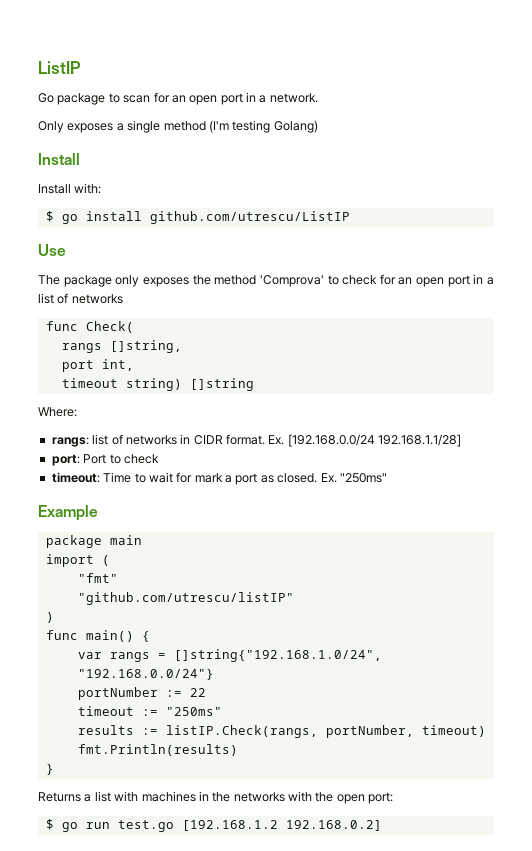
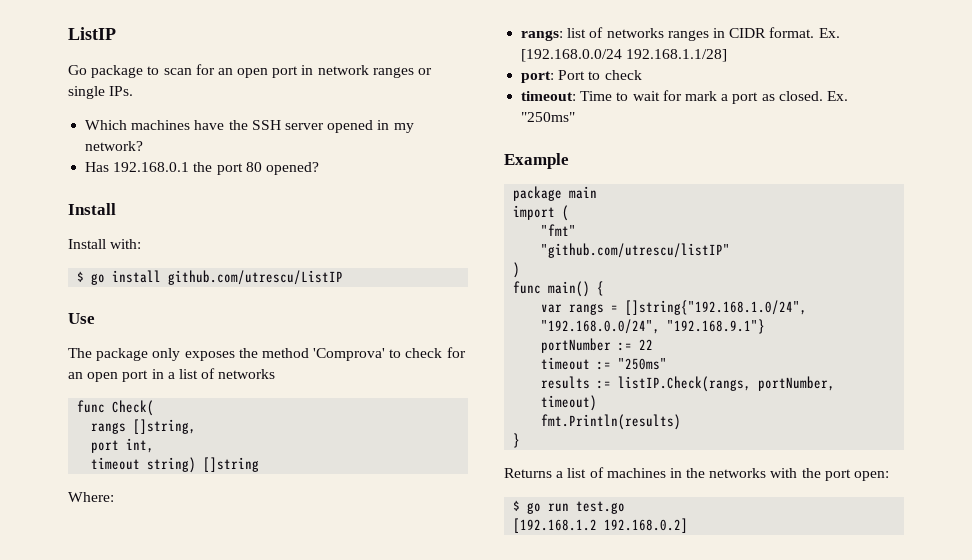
- Go package to scan for an open port in a network.
- Only exposes a single method (I'm testing Golang)
+ Go package to scan for an open port in network ranges or single IPs.
+ Which machines have the SSH server opened in my network?
+ Has 192.168.0.1 the port 80 opened?
- rangs: list of networks in CIDR format.
+ rangs: list of networks ranges in CIDR format.
- var rangs = []string{"192.168.1.0/24", "192.168.0.0/24"}
+ var rangs = []string{"192.168.1.0/24", "192.168.0.0/24", "192.168.9.1"}
- Returns a list with machines in the networks with the open port:
+ Returns a list of machines in the networks with the port open:
- $ go run test.go [192.168.1.2 192.168.0.2]
+ $ go run test.go
+ [192.168.1.2 192.168.0.2]

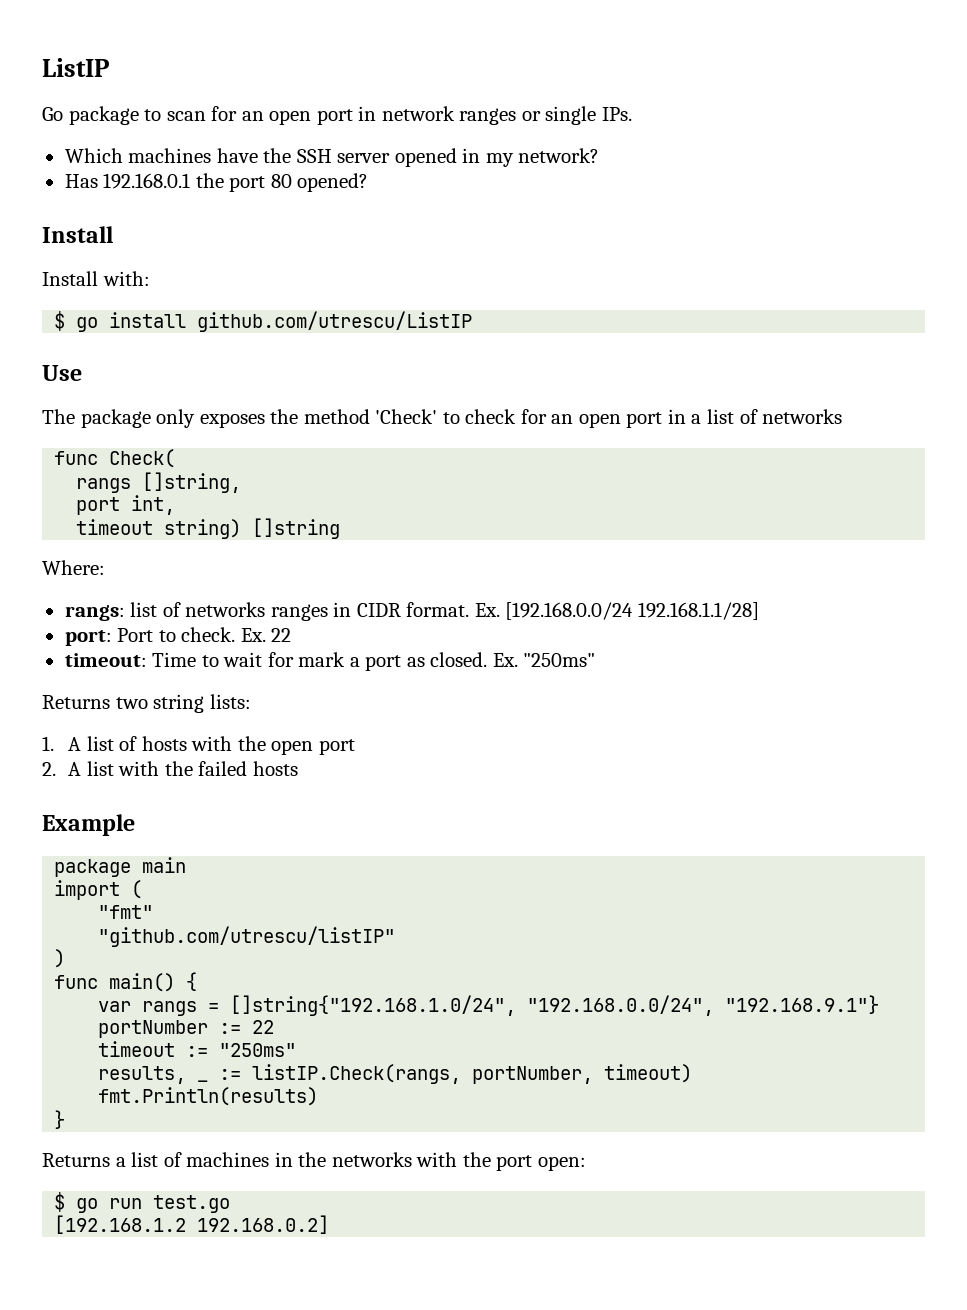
- The package only exposes the method 'Comprova' to check for an open port in a list of networks
+ The package only exposes the method 'Check' to check for an open port in a list of networks
- port: Port to check
+ port: Port to check. Ex. 22
+ Returns two string lists:
+ 1. A list of hosts with the open port
+ 2. A list with the failed hosts
- results := listIP.Check(rangs, portNumber, timeout)
+ results, _ := listIP.Check(rangs, portNumber, timeout)

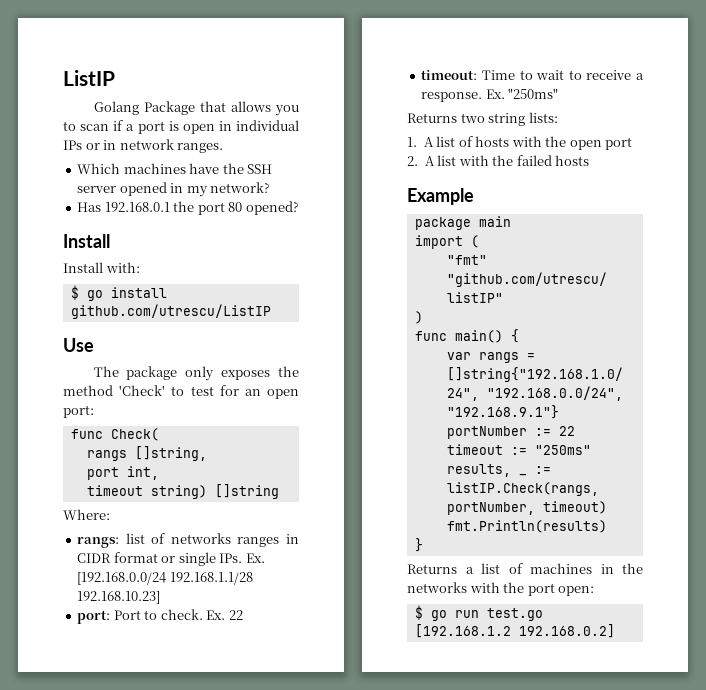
- Go package to scan for an open port in network ranges or single IPs.
+ Golang Package that allows you to scan if a port is open in individual IPs or in network ranges.
- The package only exposes the method 'Check' to check for an open port in a list of networks
+ The package only exposes the method 'Check' to test for an open port:
- rangs: list of networks ranges in CIDR format. Ex. [192.168.0.0/24 192.168.1.1/28]
+ rangs: list of networks ranges in CIDR format or single IPs. Ex. [192.168.0.0/24 192.168.1.1/28 192.168.10.23]
- timeout: Time to wait for mark a port as closed.
+ timeout: Time to wait to receive a response.

